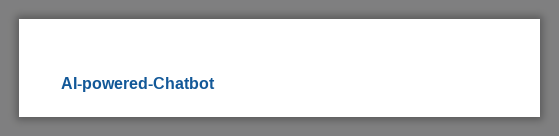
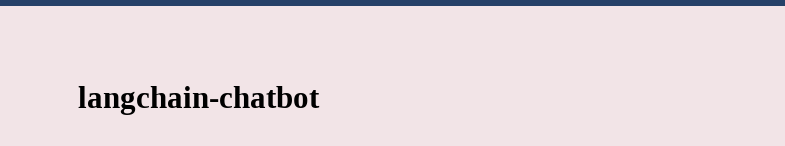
- AI-powered-Chatbot
+ langchain-chatbot

